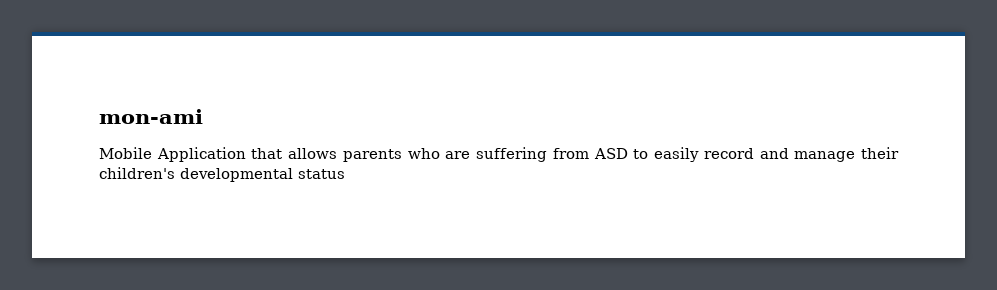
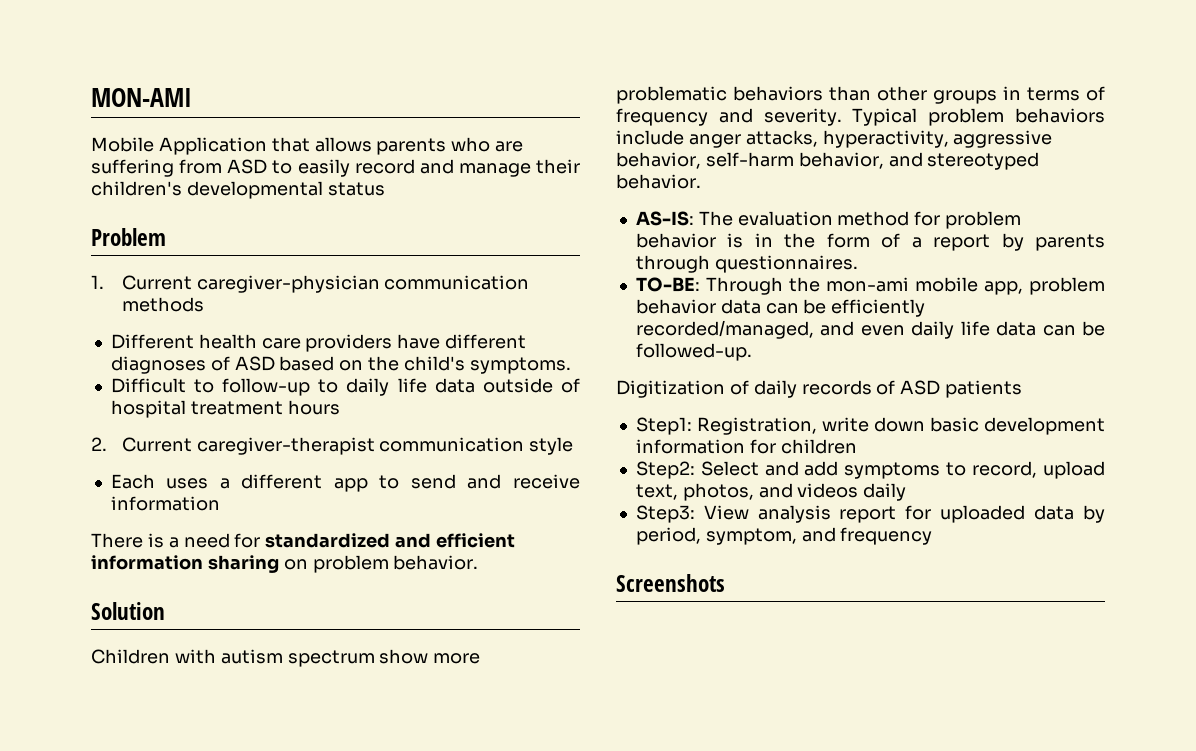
- mon-ami
+ MON-AMI
+ Problem
+ 1. Current caregiver-physician communication methods
+ Different health care providers have different diagnoses of ASD based on the child's symptoms.
+ Difficult to follow-up to daily life data outside of hospital treatment hours
+ 2. Current caregiver-therapist communication style
+ Each uses a different app to send and receive information
+ There is a need for standardized and efficient information sharing on problem behavior.
+ Solution
+ Children with autism spectrum show more problematic behaviors than other groups in terms of frequency and severity. Typical problem behaviors include anger attacks, hyperactivity, aggressive behavior, self-harm behavior, and stereotyped behavior.
+ AS-IS: The evaluation method for problem behavior is in the form of a report by parents through questionnaires.
+ TO-BE: Through the mon-ami mobile app, problem behavior data can be efficiently recorded/managed, and even daily life data can be followed-up.
+ Digitization of daily records of ASD patients
+ Step1: Registration, write down basic development information for children
+ Step2: Select and add symptoms to record, upload text, photos, and videos daily
+ Step3: View analysis report for uploaded data by period, symptom, and frequency
+ Screenshots

